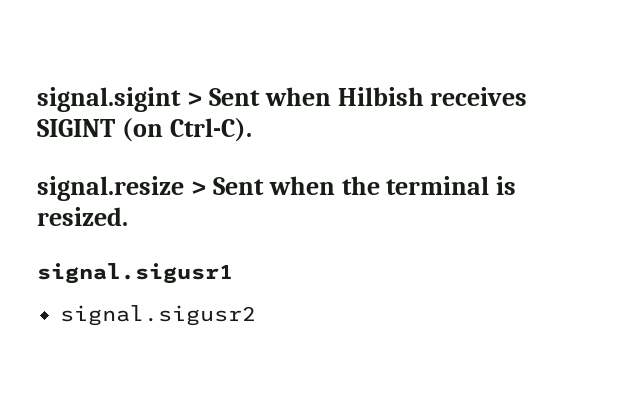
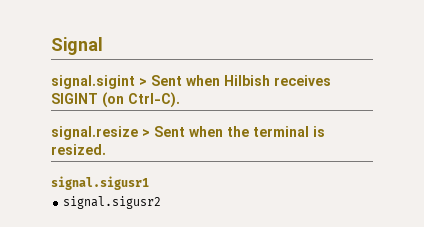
+ Signal

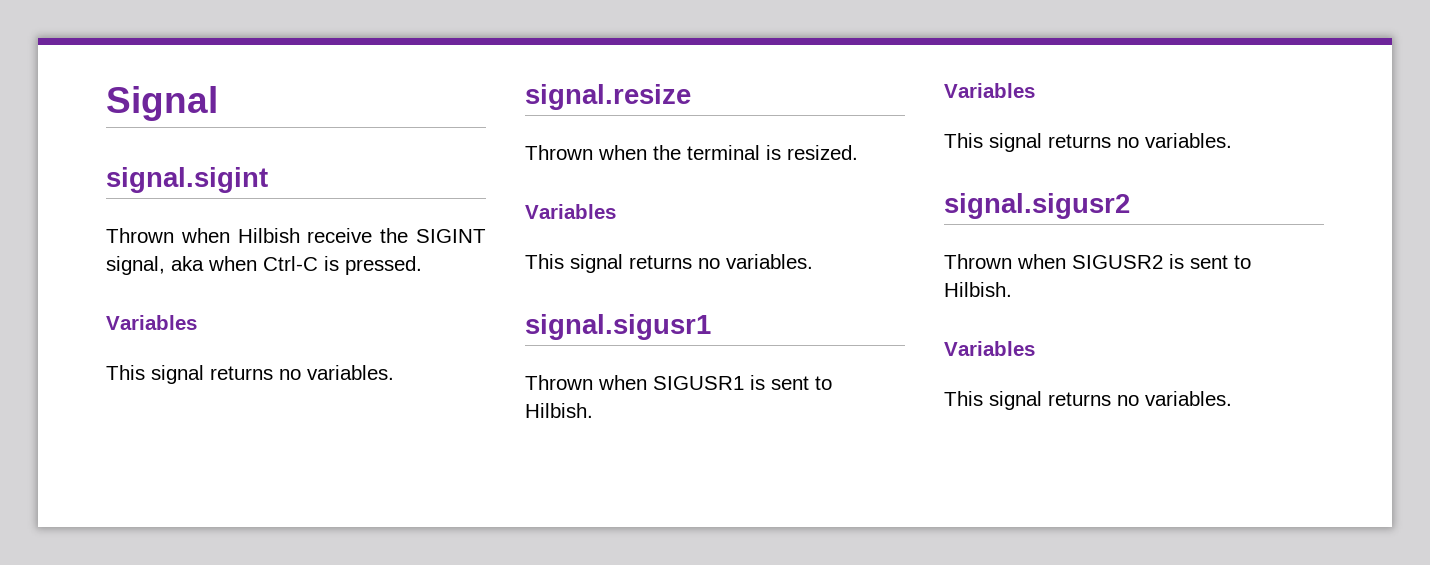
- signal.sigint > Sent when Hilbish receives SIGINT (on Ctrl-C).
+ signal.sigint
+ Thrown when Hilbish receive the SIGINT signal, aka when Ctrl-C is pressed.
+ Variables
+ This signal returns no variables.
- signal.resize > Sent when the terminal is resized.
+ signal.resize
+ Thrown when the terminal is resized.
+ Variables
+ This signal returns no variables.
  signal.sigusr1
+ Thrown when SIGUSR1 is sent to Hilbish.
+ Variables
+ This signal returns no variables.
  signal.sigusr2
+ Thrown when SIGUSR2 is sent to Hilbish.
+ Variables
+ This signal returns no variables.

